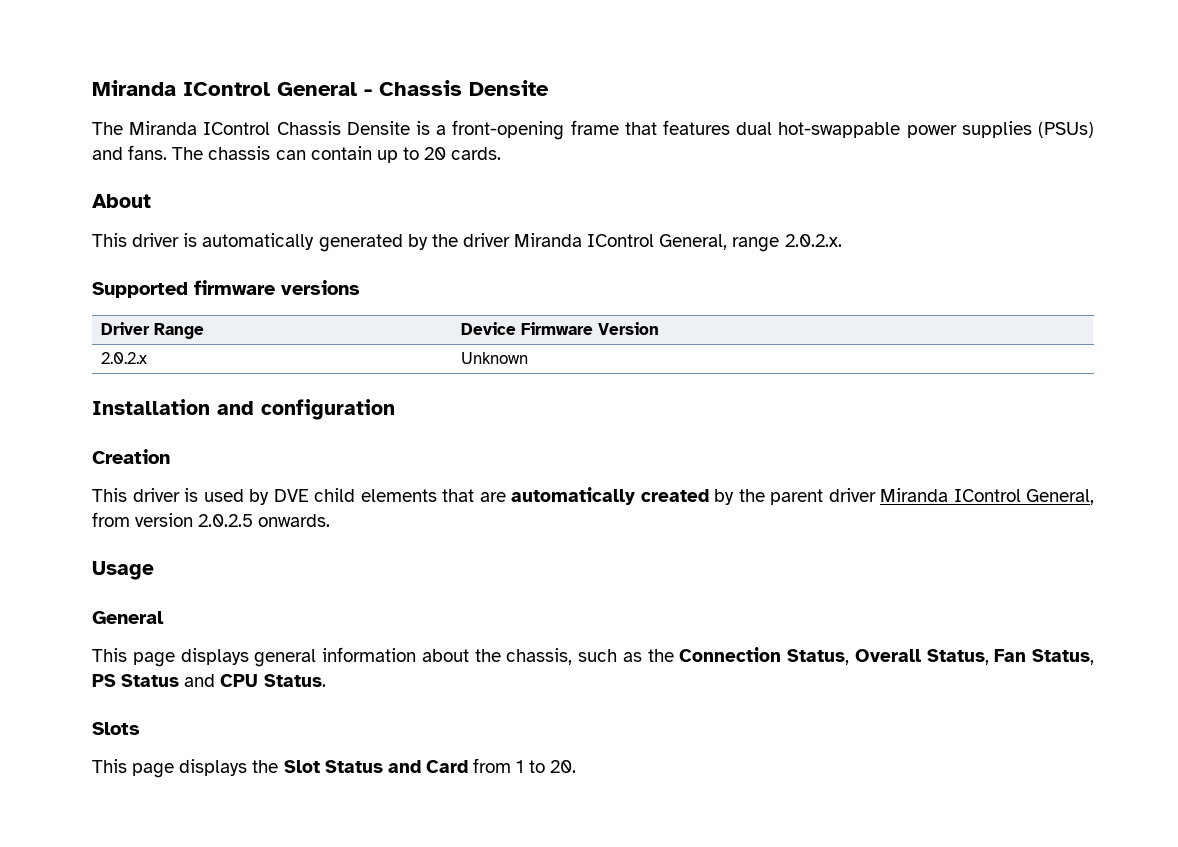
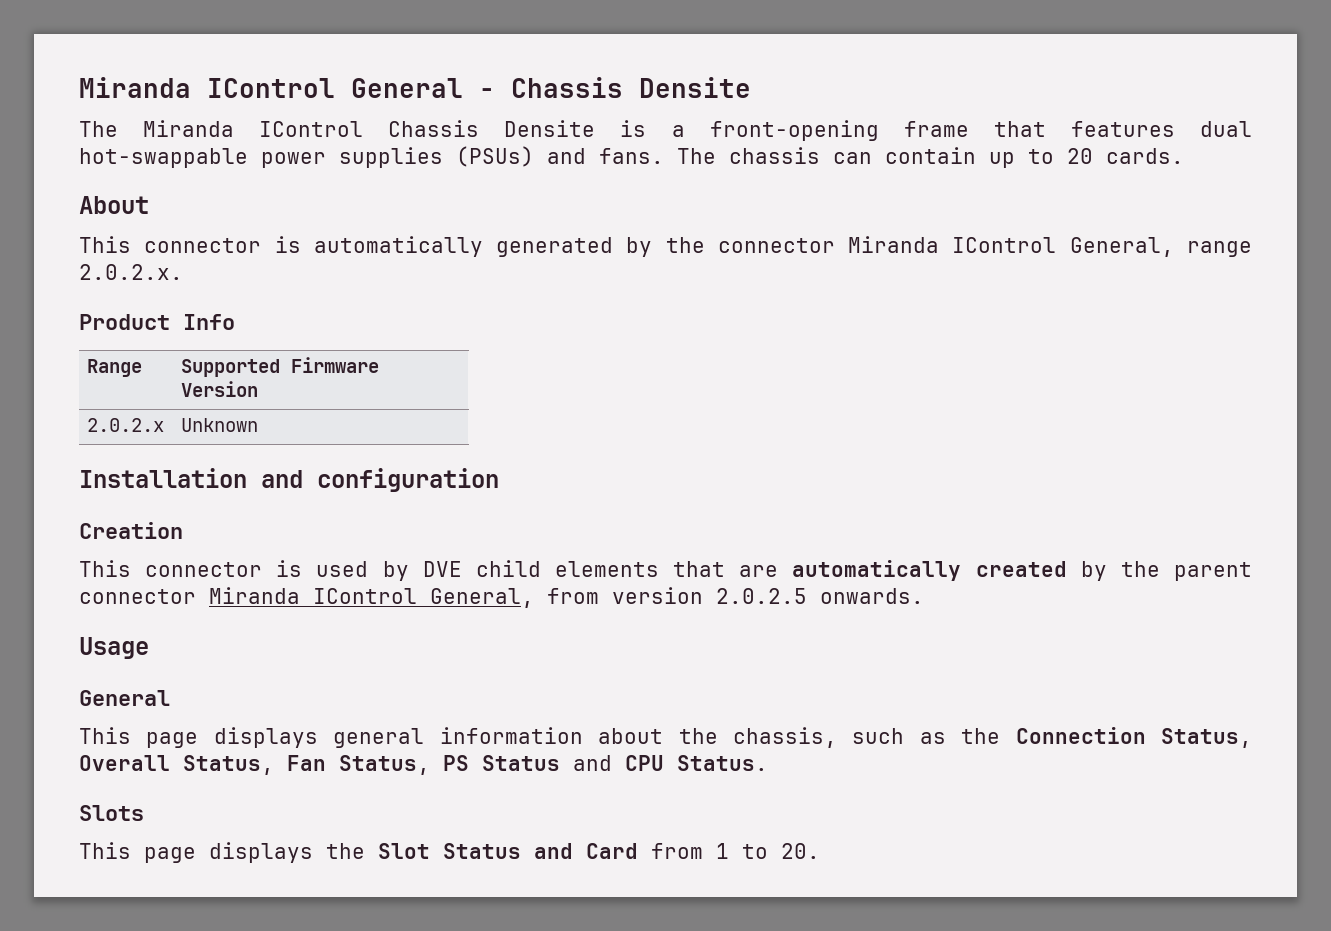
- This driver is automatically generated by the driver Miranda IControl General, range 2.0.2.x.
+ This connector is automatically generated by the connector Miranda IControl General, range 2.0.2.x.
- Supported firmware versions
- Driver Range | Device Firmware Version
+ Product Info
+ Range | Supported Firmware Version
- This driver is used by DVE child elements that are automatically created by the parent driver Miranda IControl General, from version 2.0.2.5 onwards.
+ This connector is used by DVE child elements that are automatically created by the parent connector Miranda IControl General, from version 2.0.2.5 onwards.

